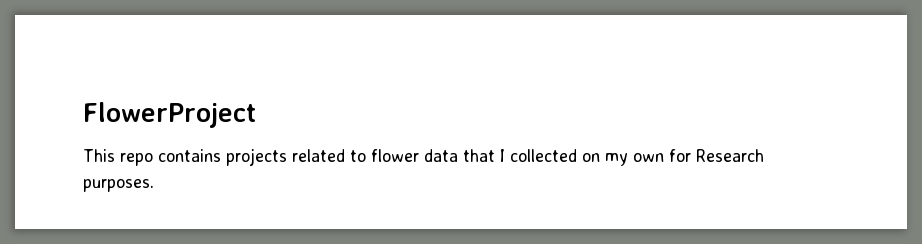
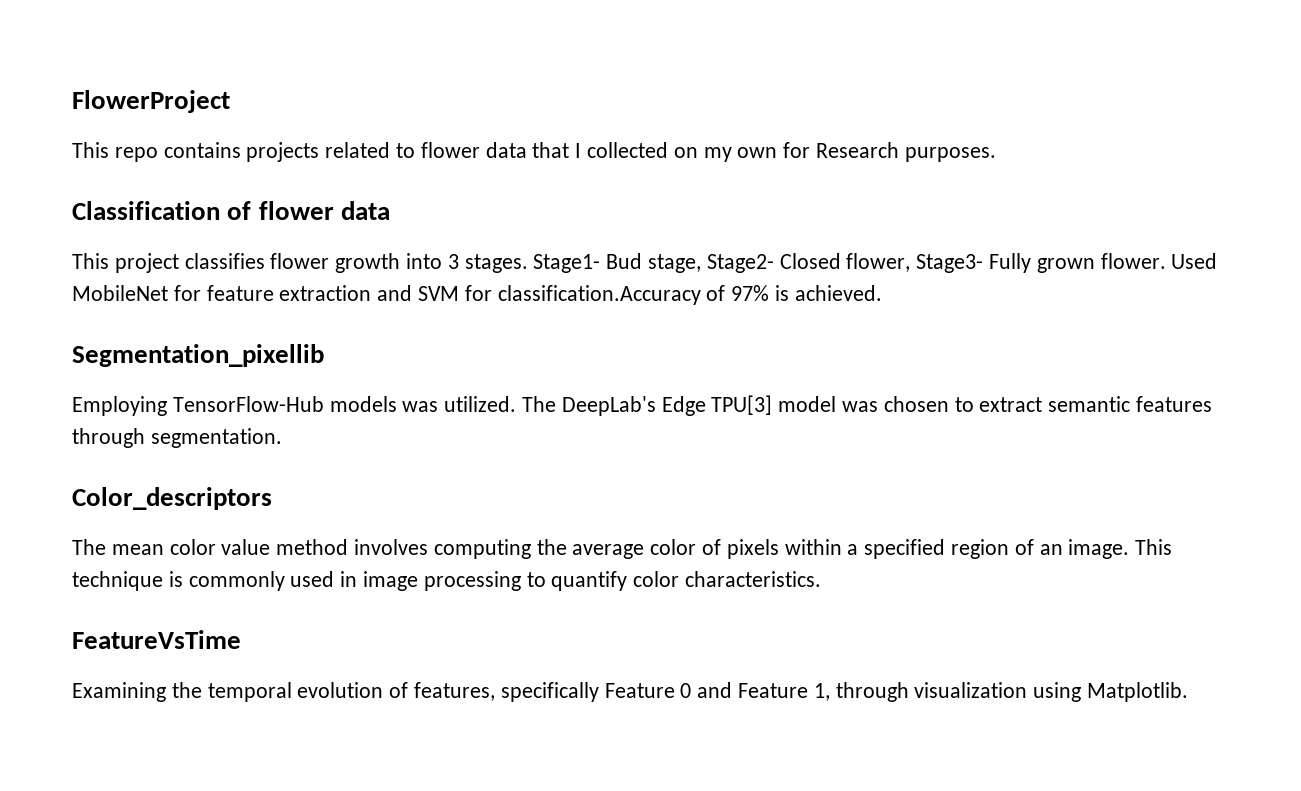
+ Classification of flower data
+ This project classifies flower growth into 3 stages. Stage1- Bud stage, Stage2- Closed flower, Stage3- Fully grown flower. Used MobileNet for feature extraction and SVM for classification.Accuracy of 97% is achieved.
+ Segmentation_pixellib
+ Employing TensorFlow-Hub models was utilized. The DeepLab's Edge TPU[3] model was chosen to extract semantic features through segmentation.
+ Color_descriptors
+ The mean color value method involves computing the average color of pixels within a specified region of an image. This technique is commonly used in image processing to quantify color characteristics.
+ FeatureVsTime
+ Examining the temporal evolution of features, specifically Feature 0 and Feature 1, through visualization using Matplotlib.

